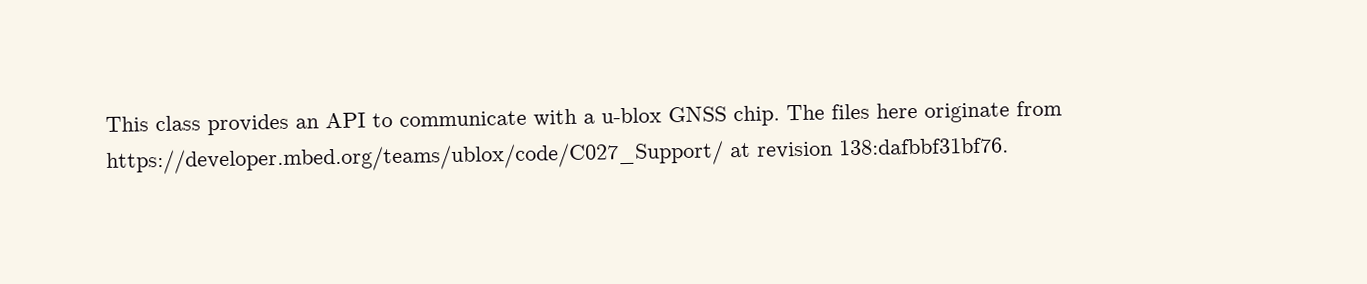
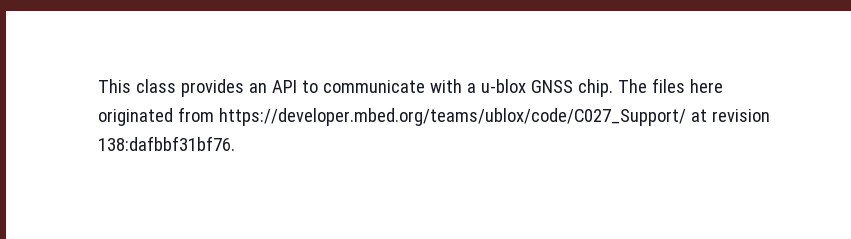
- The files here originate from https://developer.mbed.org/teams/ublox/code/C027_Support/ at revision 138:dafbbf31bf76.
+ The files here originated from https://developer.mbed.org/teams/ublox/code/C027_Support/ at revision 138:dafbbf31bf76.

